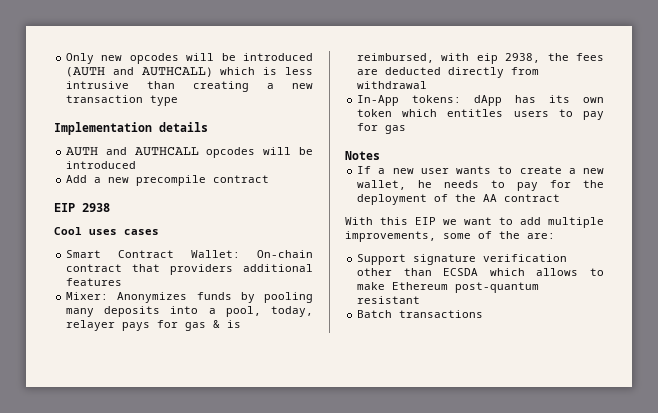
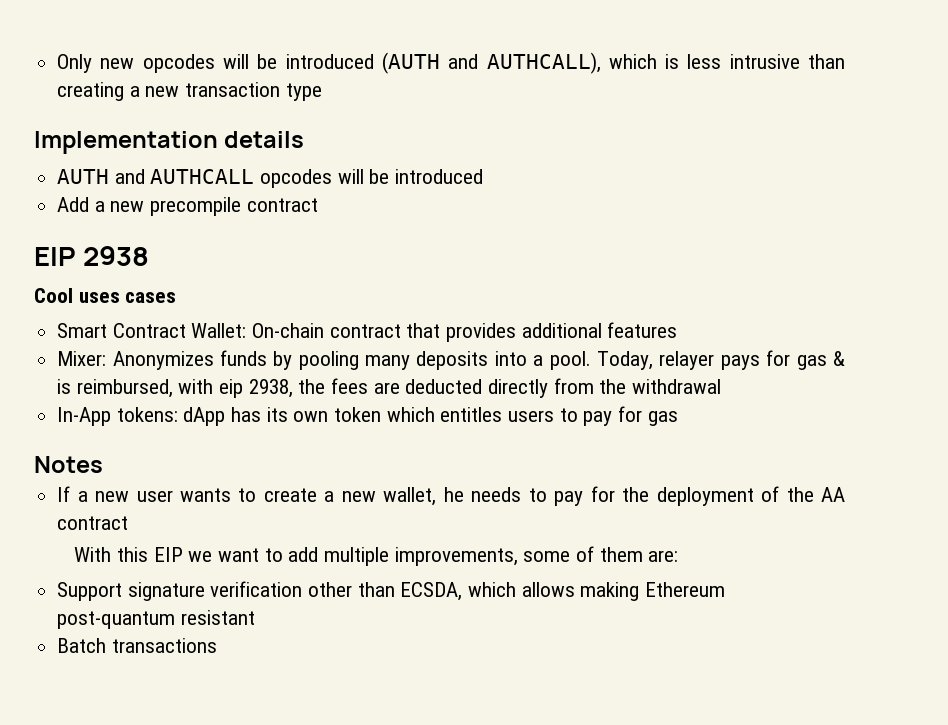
- Only new opcodes will be introduced (AUTH and AUTHCALL) which is less intrusive than creating a new transaction type
+ Only new opcodes will be introduced (AUTH and AUTHCALL), which is less intrusive than creating a new transaction type
- Smart Contract Wallet: On-chain contract that providers additional features
+ Smart Contract Wallet: On-chain contract that provides additional features
- Mixer: Anonymizes funds by pooling many deposits into a pool, today, relayer pays for gas & is reimbursed, with eip 2938, the fees are deducted directly from withdrawal
+ Mixer: Anonymizes funds by pooling many deposits into a pool. Today, relayer pays for gas & is reimbursed, with eip 2938, the fees are deducted directly from the withdrawal
- With this EIP we want to add multiple improvements, some of the are:
+ With this EIP we want to add multiple improvements, some of them are:
- Support signature verification other than ECSDA which allows to make Ethereum post-quantum resistant
+ Support signature verification other than ECSDA, which allows making Ethereum post-quantum resistant

